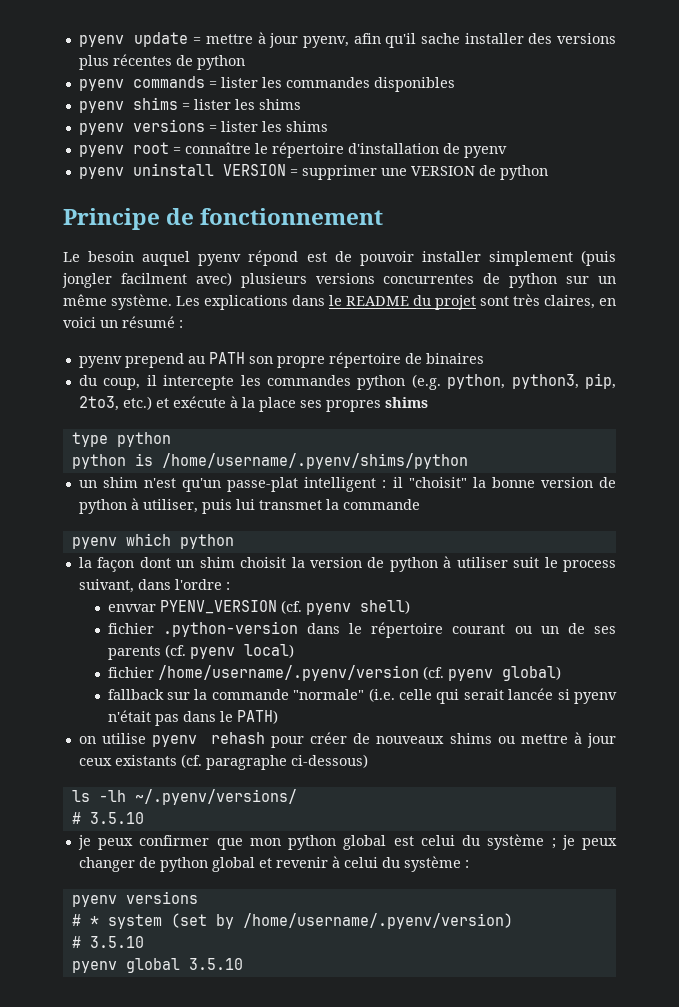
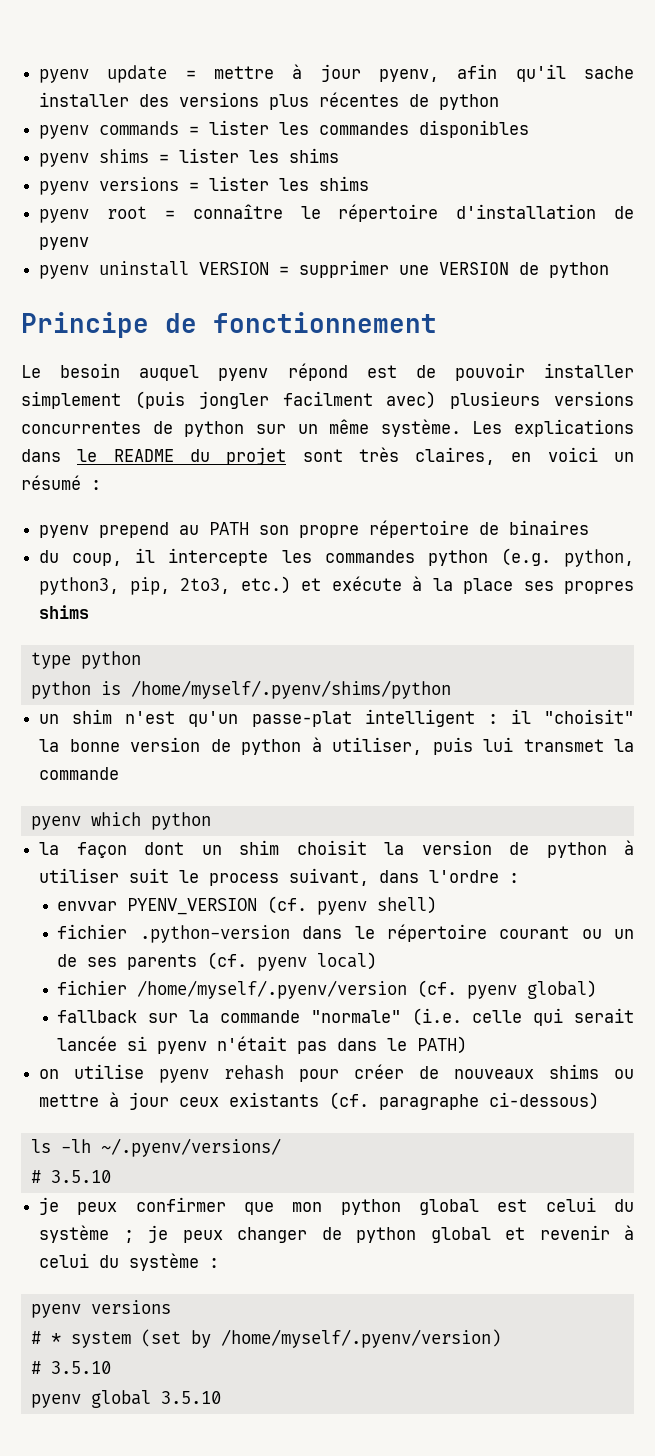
- python is /home/username/.pyenv/shims/python
+ python is /home/myself/.pyenv/shims/python
- fichier /home/username/.pyenv/version (cf. pyenv global)
+ fichier /home/myself/.pyenv/version (cf. pyenv global)
- # * system (set by /home/username/.pyenv/version)
+ # * system (set by /home/myself/.pyenv/version)

